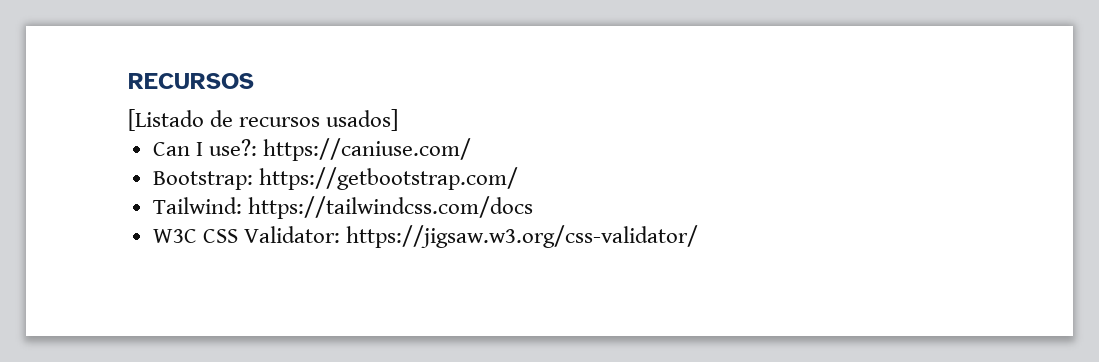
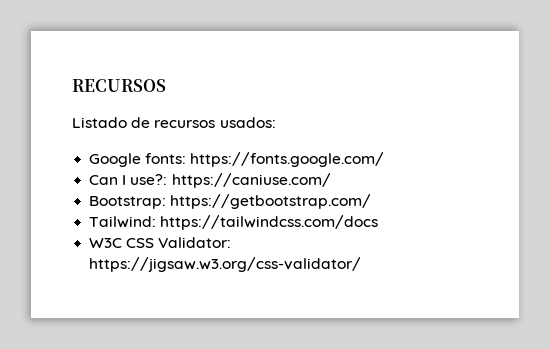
- [Listado de recursos usados]
+ Listado de recursos usados:
+ Google fonts: https://fonts.google.com/

